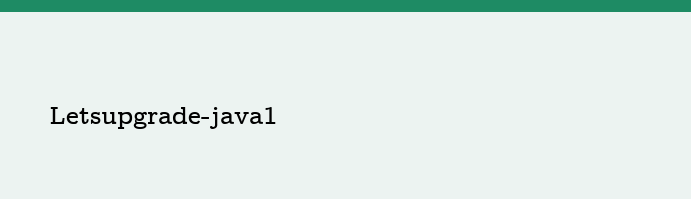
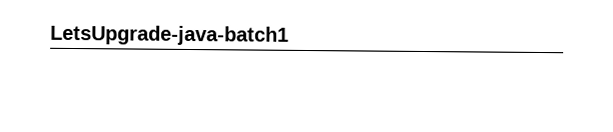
- Letsupgrade-java1
+ LetsUpgrade-java-batch1

